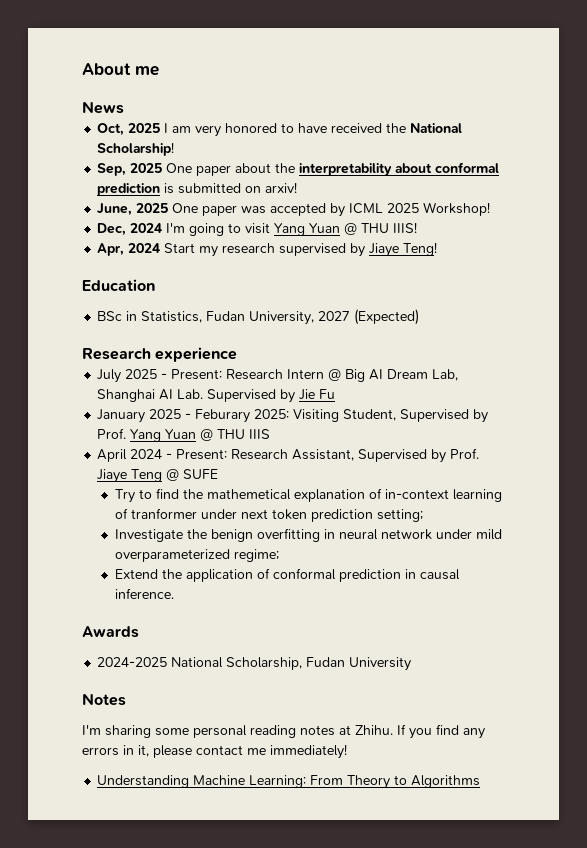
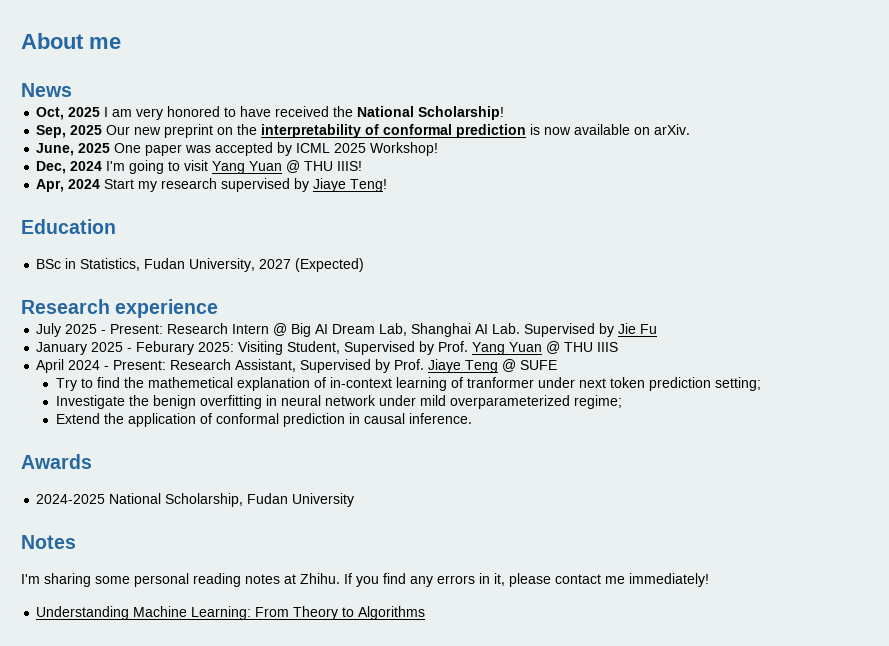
- Sep, 2025 One paper about the interpretability about conformal prediction is submitted on arxiv!
+ Sep, 2025 Our new preprint on the interpretability of conformal prediction is now available on arXiv.

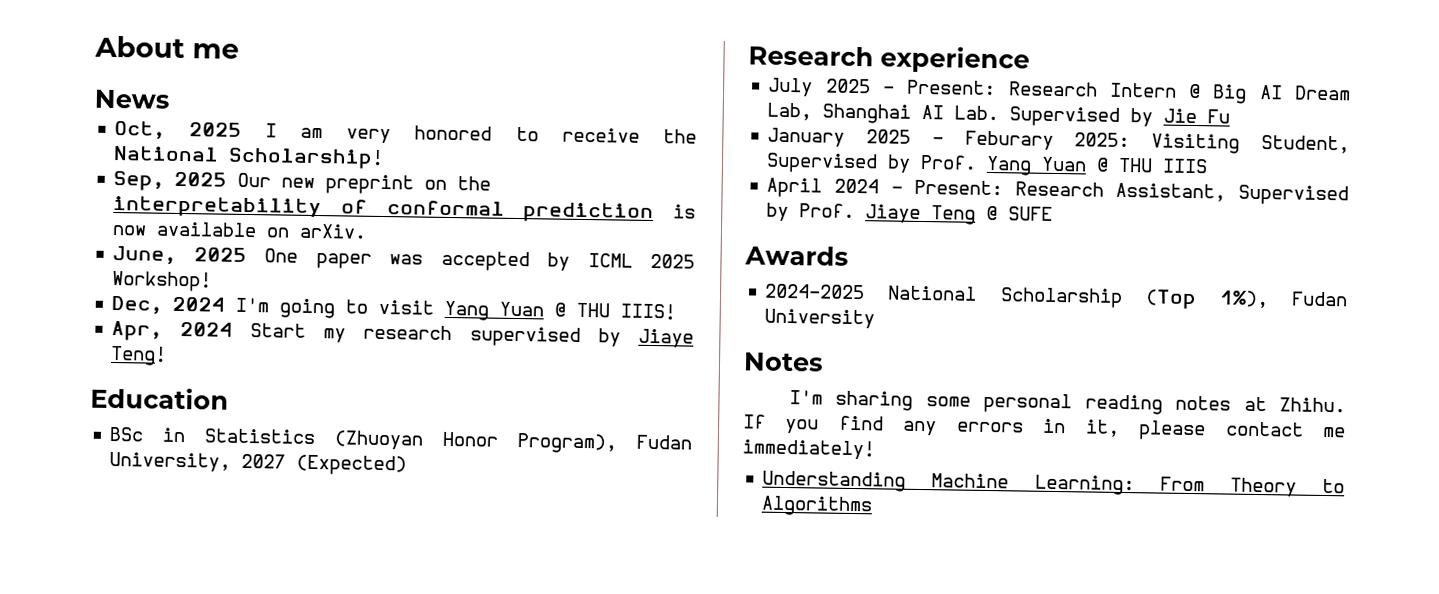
- Oct, 2025 I am very honored to have received the National Scholarship!
+ Oct, 2025 I am very honored to receive the National Scholarship!
- BSc in Statistics, Fudan University, 2027 (Expected)
+ BSc in Statistics (Zhuoyan Honor Program), Fudan University, 2027 (Expected)
- Try to find the mathemetical explanation of in-context learning of tranformer under next token prediction setting;
- Investigate the benign overfitting in neural network under mild overparameterized regime;
- Extend the application of conformal prediction in causal inference.
- 2024-2025 National Scholarship, Fudan University
+ 2024-2025 National Scholarship (Top 1%), Fudan University

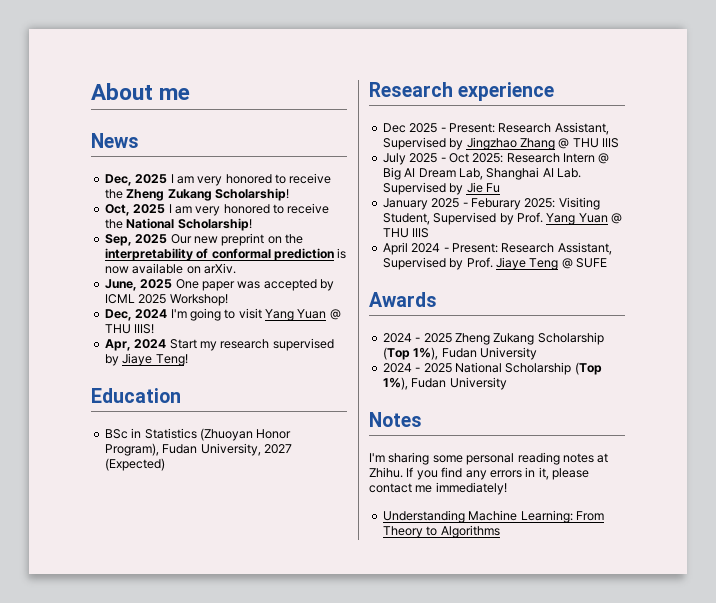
+ Dec, 2025 I am very honored to receive the Zheng Zukang Scholarship!
+ Dec 2025 - Present: Research Assistant, Supervised by Jingzhao Zhang @ THU IIIS
- July 2025 - Present: Research Intern @ Big AI Dream Lab, Shanghai AI Lab. Supervised by Jie Fu
+ July 2025 - Oct 2025: Research Intern @ Big AI Dream Lab, Shanghai AI Lab. Supervised by Jie Fu
- 2024-2025 National Scholarship (Top 1%), Fudan University
+ 2024 - 2025 Zheng Zukang Scholarship (Top 1%), Fudan University
+ 2024 - 2025 National Scholarship (Top 1%), Fudan University

